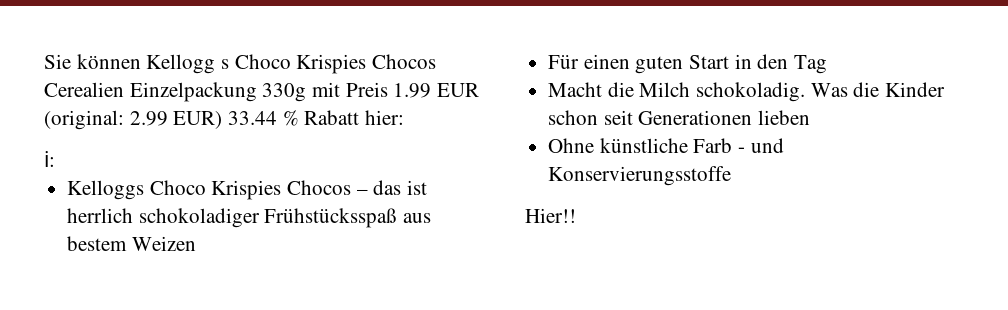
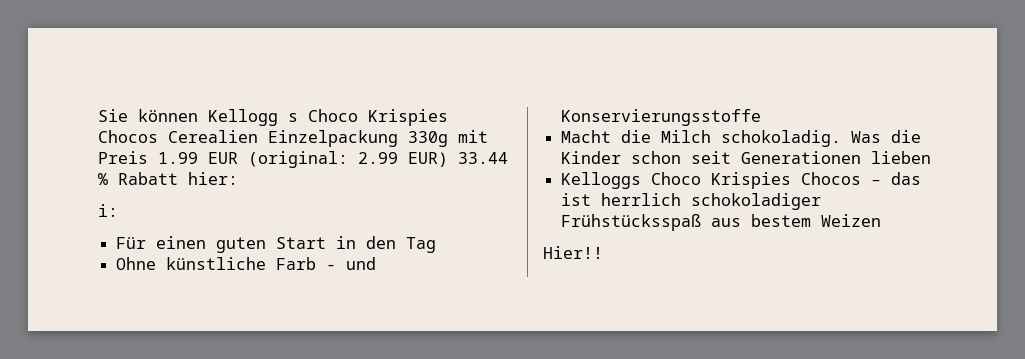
+ Für einen guten Start in den Tag
+ Ohne künstliche Farb - und Konservierungsstoffe
+ Macht die Milch schokoladig. Was die Kinder schon seit Generationen lieben
- Für einen guten Start in den Tag
- Macht die Milch schokoladig. Was die Kinder schon seit Generationen lieben
- Ohne künstliche Farb - und Konservierungsstoffe

